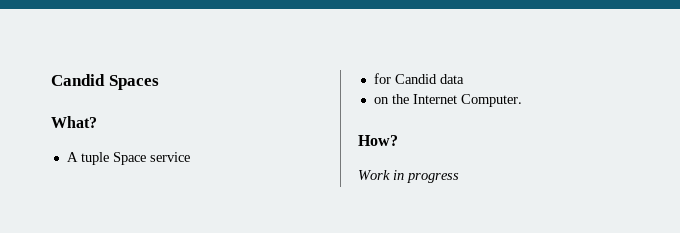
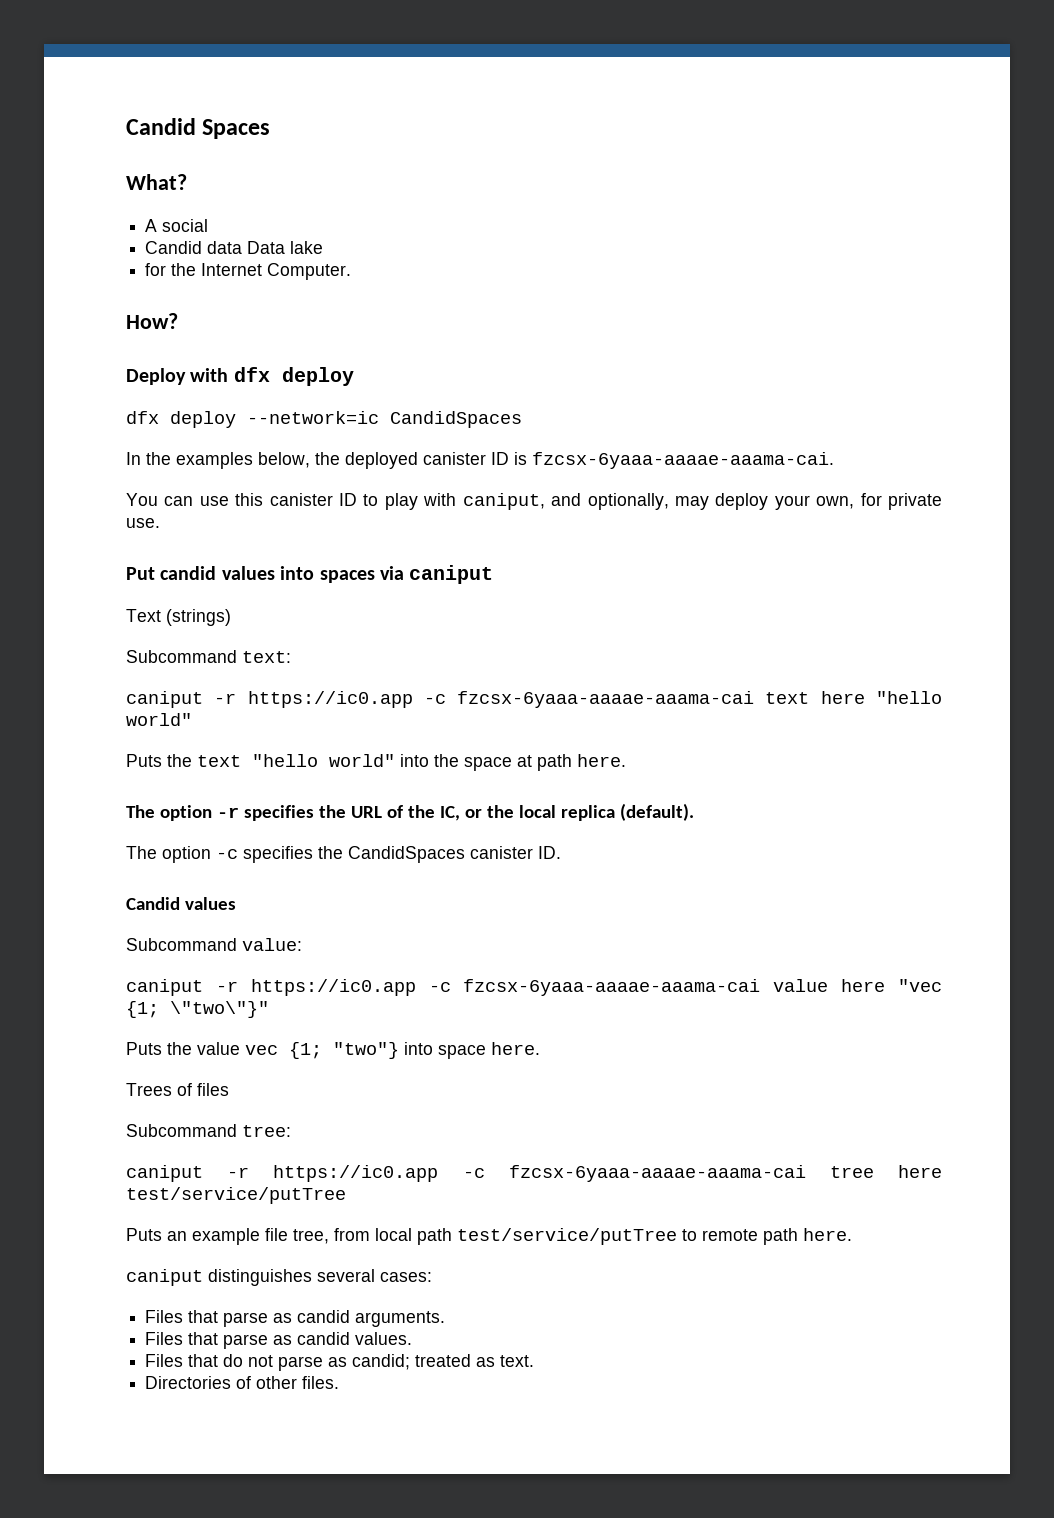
- A tuple Space service
- for Candid data
- on the Internet Computer.
+ A social
+ Candid data Data lake
+ for the Internet Computer.
  How?
- Work in progress
+ Deploy with dfx deploy
+ dfx deploy --network=ic CandidSpaces
+ In the examples below, the deployed canister ID is fzcsx-6yaaa-aaaae-aaama-cai.
+ You can use this canister ID to play with caniput, and optionally, may deploy your own, for private use.
+ Put candid values into spaces via caniput
+ Text (strings)
+ Subcommand text:
+ caniput -r https://ic0.app -c fzcsx-6yaaa-aaaae-aaama-cai text here "hello world"
+ Puts the text "hello world" into the space at path here.
+ The option -r specifies the URL of the IC, or the local replica (default).
+ The option -c specifies the CandidSpaces canister ID.
+ Candid values
+ Subcommand value:
+ caniput -r https://ic0.app -c fzcsx-6yaaa-aaaae-aaama-cai value here "vec {1; \"two\"}"
+ Puts the value vec {1; "two"} into space here.
+ Trees of files
+ Subcommand tree:
+ caniput -r https://ic0.app -c fzcsx-6yaaa-aaaae-aaama-cai tree here test/service/putTree
+ Puts an example file tree, from local path test/service/putTree to remote path here.
+ caniput distinguishes several cases:
+ Files that parse as candid arguments.
+ Files that parse as candid values.
+ Files that do not parse as candid; treated as text.
+ Directories of other files.

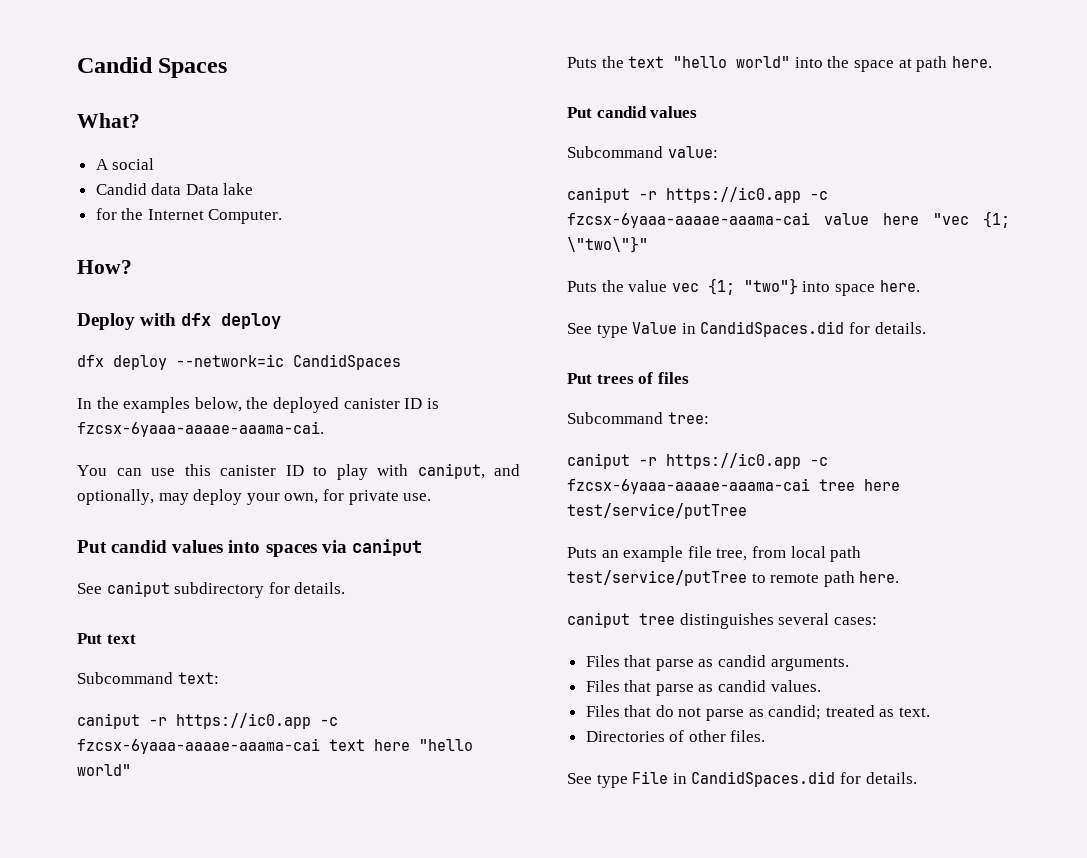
- Text (strings)
+ See caniput subdirectory for details.
+ Put text
  Puts the text "hello world" into the space at path here.
- The option -r specifies the URL of the IC, or the local replica (default).
- The option -c specifies the CandidSpaces canister ID.
- Candid values
+ Put candid values
- Trees of files
+ See type Value in CandidSpaces.did for details.
+ Put trees of files
- caniput distinguishes several cases:
+ caniput tree distinguishes several cases:
+ See type File in CandidSpaces.did for details.

